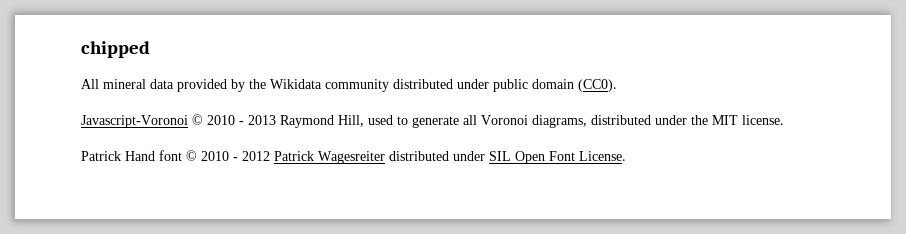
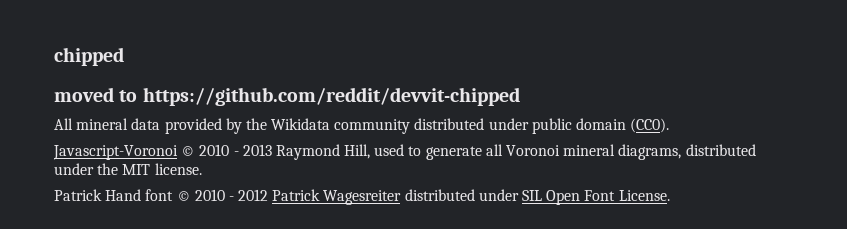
+ moved to https://github.com/reddit/devvit-chipped
- Javascript-Voronoi © 2010 - 2013 Raymond Hill, used to generate all Voronoi diagrams, distributed under the MIT license.
+ Javascript-Voronoi © 2010 - 2013 Raymond Hill, used to generate all Voronoi mineral diagrams, distributed under the MIT license.

